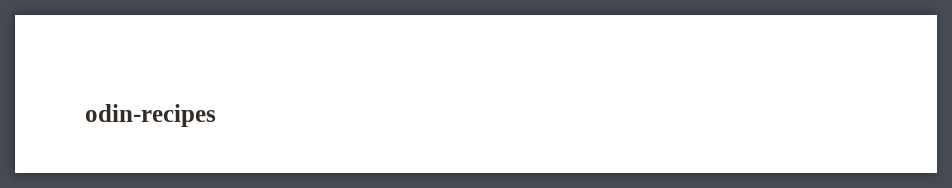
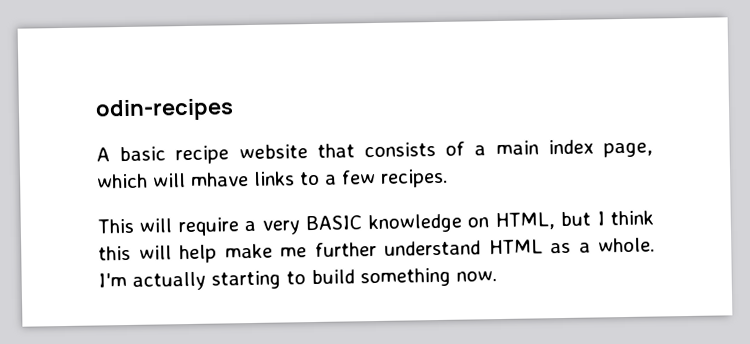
+ A basic recipe website that consists of a main index page, which will mhave links to a few recipes.
+ This will require a very BASIC knowledge on HTML, but I think this will help make me further understand HTML as a whole. I'm actually starting to build something now.

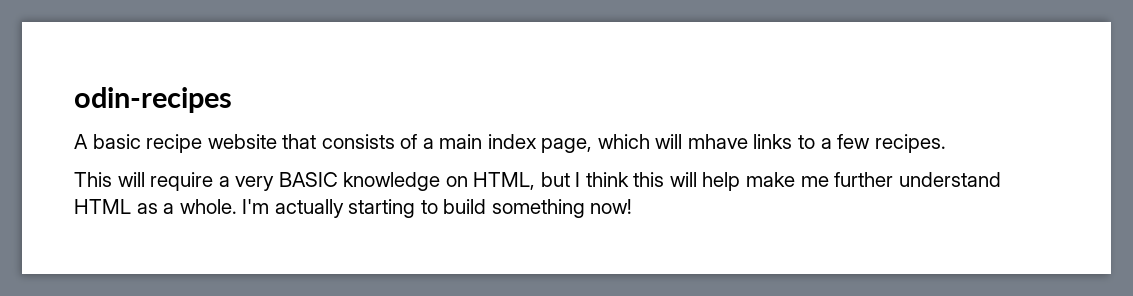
- I'm actually starting to build something now.
+ I'm actually starting to build something now!

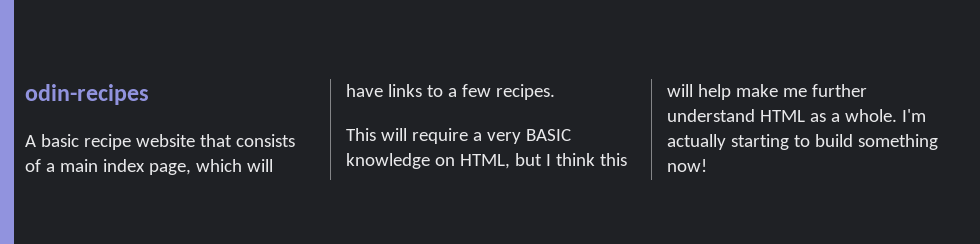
- A basic recipe website that consists of a main index page, which will mhave links to a few recipes.
+ A basic recipe website that consists of a main index page, which will have links to a few recipes.

